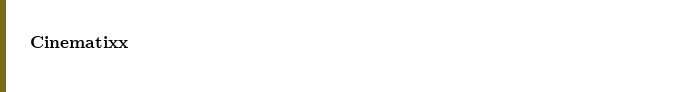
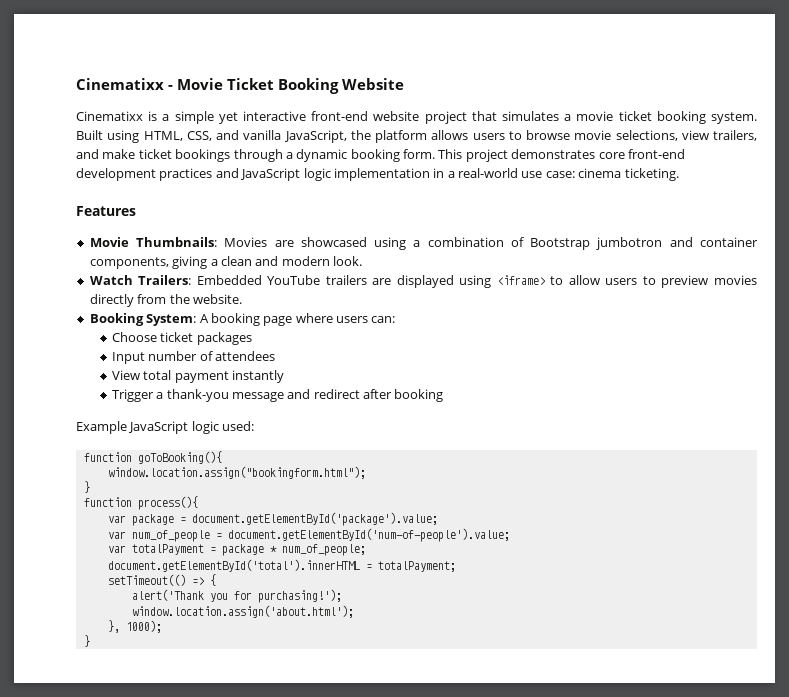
- Cinematixx
+ Cinematixx - Movie Ticket Booking Website
+ Cinematixx is a simple yet interactive front-end website project that simulates a movie ticket booking system. Built using HTML, CSS, and vanilla JavaScript, the platform allows users to browse movie selections, view trailers, and make ticket bookings through a dynamic booking form. This project demonstrates core front-end development practices and JavaScript logic implementation in a real-world use case: cinema ticketing.
+ Features
+ Movie Thumbnails: Movies are showcased using a combination of Bootstrap jumbotron and container components, giving a clean and modern look.
+ Watch Trailers: Embedded YouTube trailers are displayed using <iframe> to allow users to preview movies directly from the website.
+ Booking System: A booking page where users can:
+ Choose ticket packages
+ Input number of attendees
+ View total payment instantly
+ Trigger a thank-you message and redirect after booking
+ Example JavaScript logic used:
+ function goToBooking(){
+ window.location.assign("bookingform.html");
+ }
+ function process(){
+ var package = document.getElementById('package').value;
+ var num_of_people = document.getElementById('num-of-people').value;
+ var totalPayment = package * num_of_people;
+ document.getElementById('total').innerHTML = totalPayment;
+ setTimeout(() => {
+ alert('Thank you for purchasing!');
+ window.location.assign('about.html');
+ }, 1000);
+ }

